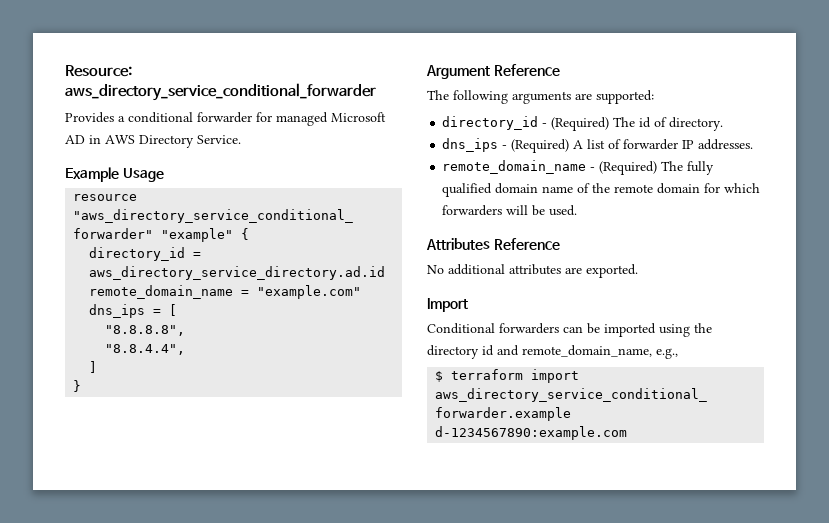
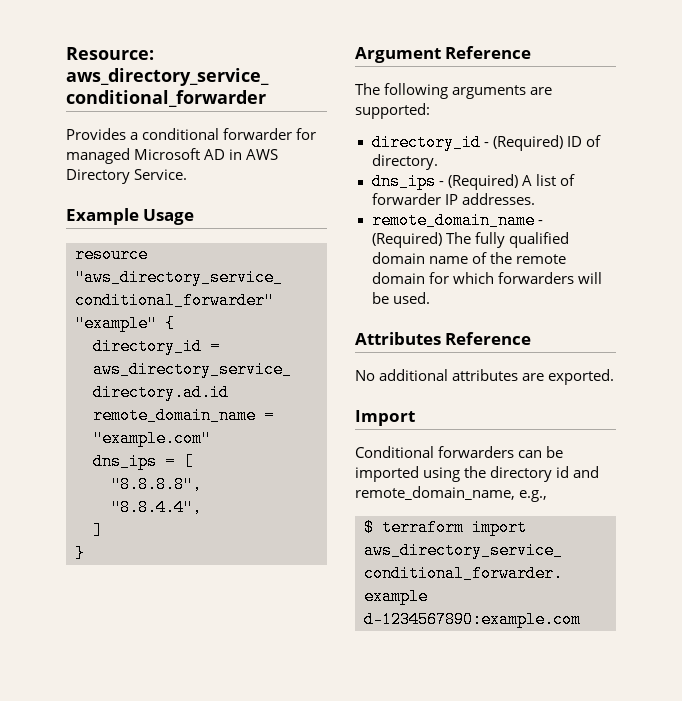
- directory_id - (Required) The id of directory.
+ directory_id - (Required) ID of directory.

